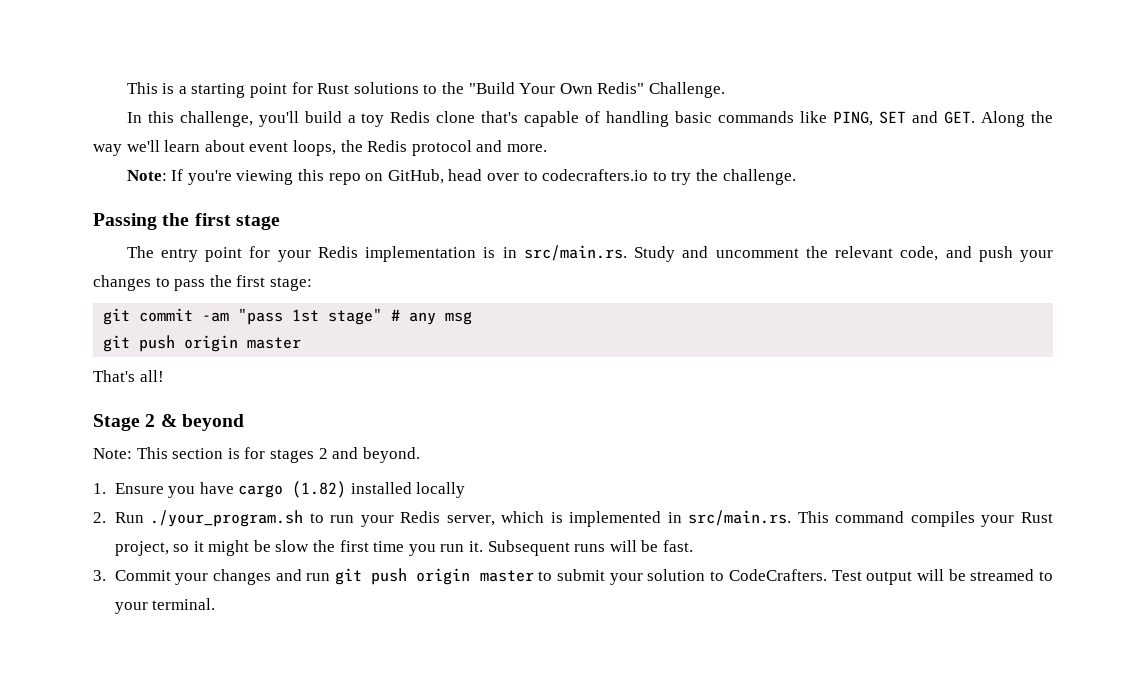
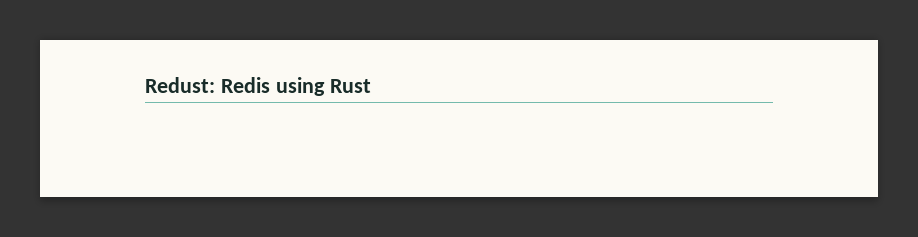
- This is a starting point for Rust solutions to the "Build Your Own Redis" Challenge.
- In this challenge, you'll build a toy Redis clone that's capable of handling basic commands like PING, SET and GET. Along the way we'll learn about event loops, the Redis protocol and more.
- Note: If you're viewing this repo on GitHub, head over to codecrafters.io to try the challenge.
- Passing the first stage
- The entry point for your Redis implementation is in src/main.rs. Study and uncomment the relevant code, and push your changes to pass the first stage:
- git commit -am "pass 1st stage" # any msg
- git push origin master
- That's all!
- Stage 2 & beyond
- Note: This section is for stages 2 and beyond.
- 1. Ensure you have cargo (1.82) installed locally
- 2. Run ./your_program.sh to run your Redis server, which is implemented in src/main.rs. This command compiles your Rust project, so it might be slow the first time you run it. Subsequent runs will be fast.
- 3. Commit your changes and run git push origin master to submit your solution to CodeCrafters. Test output will be streamed to your terminal.
+ Redust: Redis using Rust

